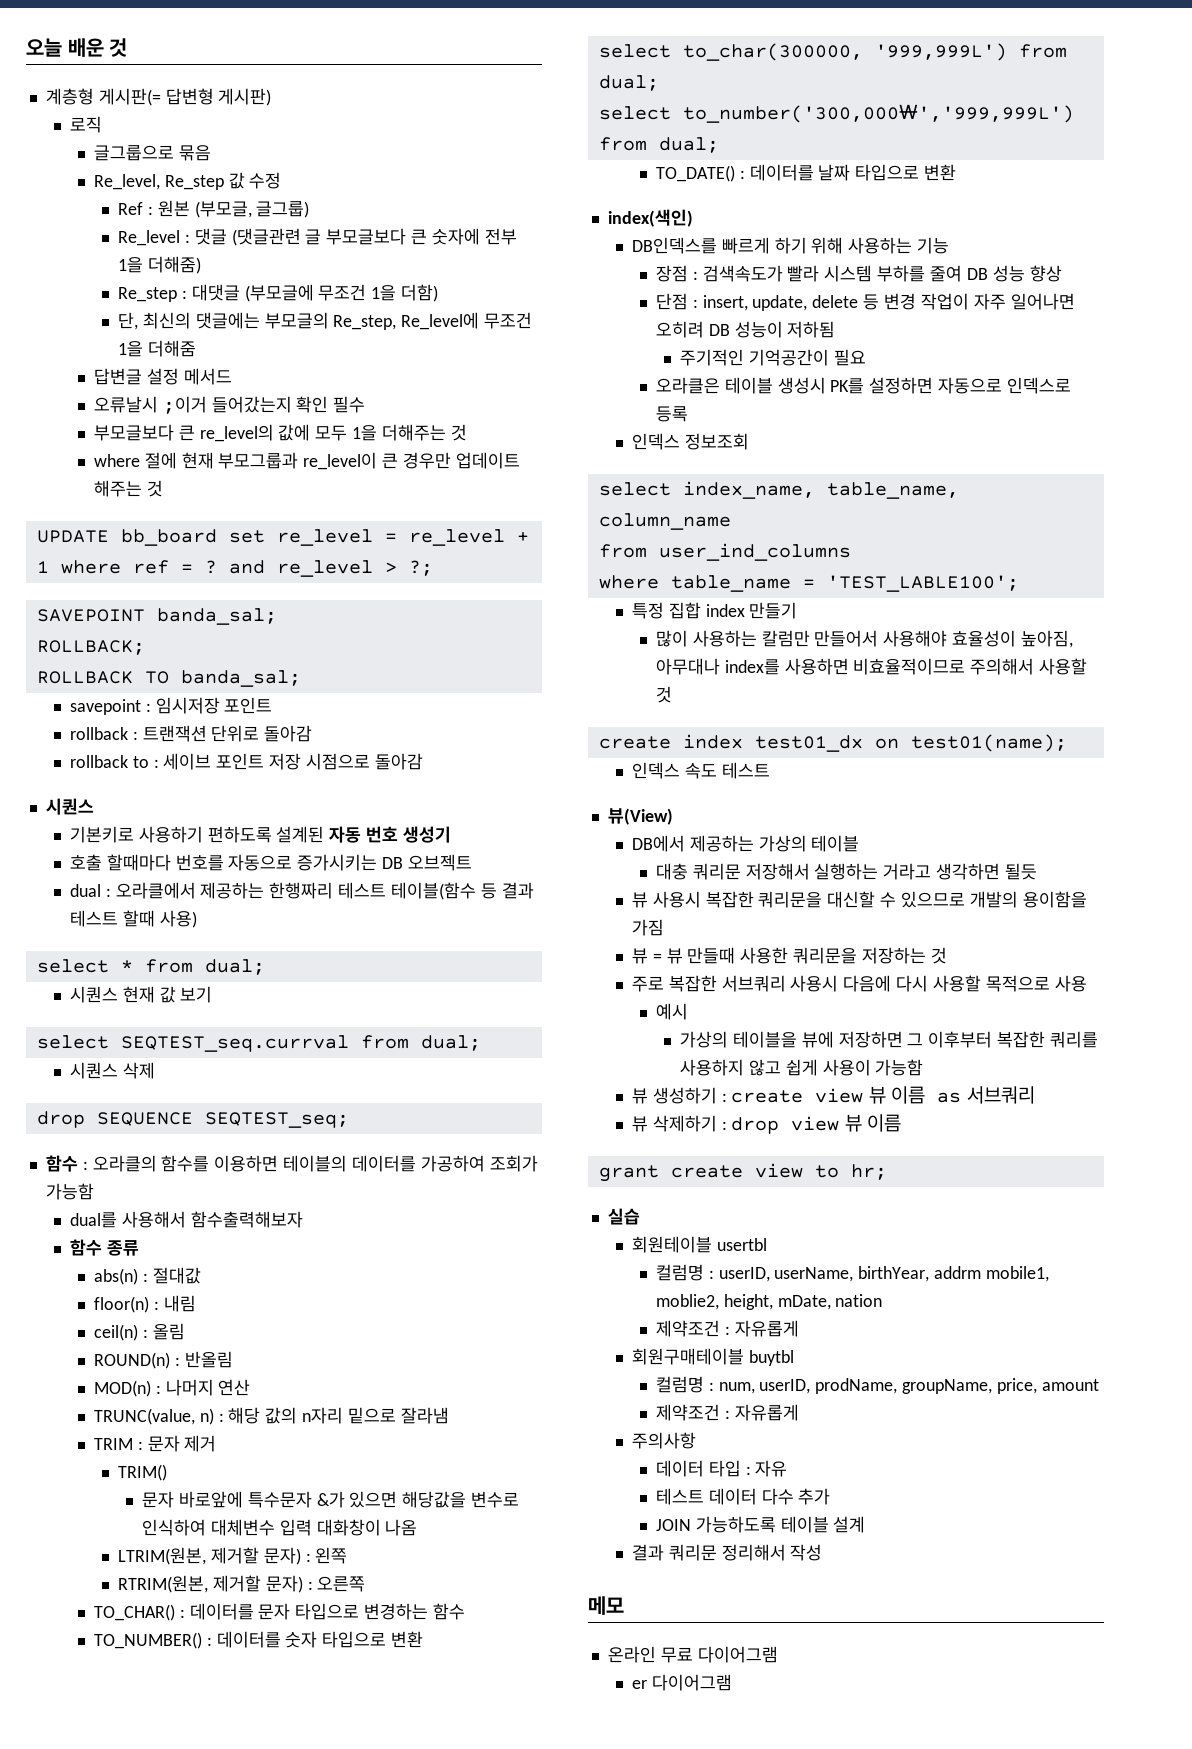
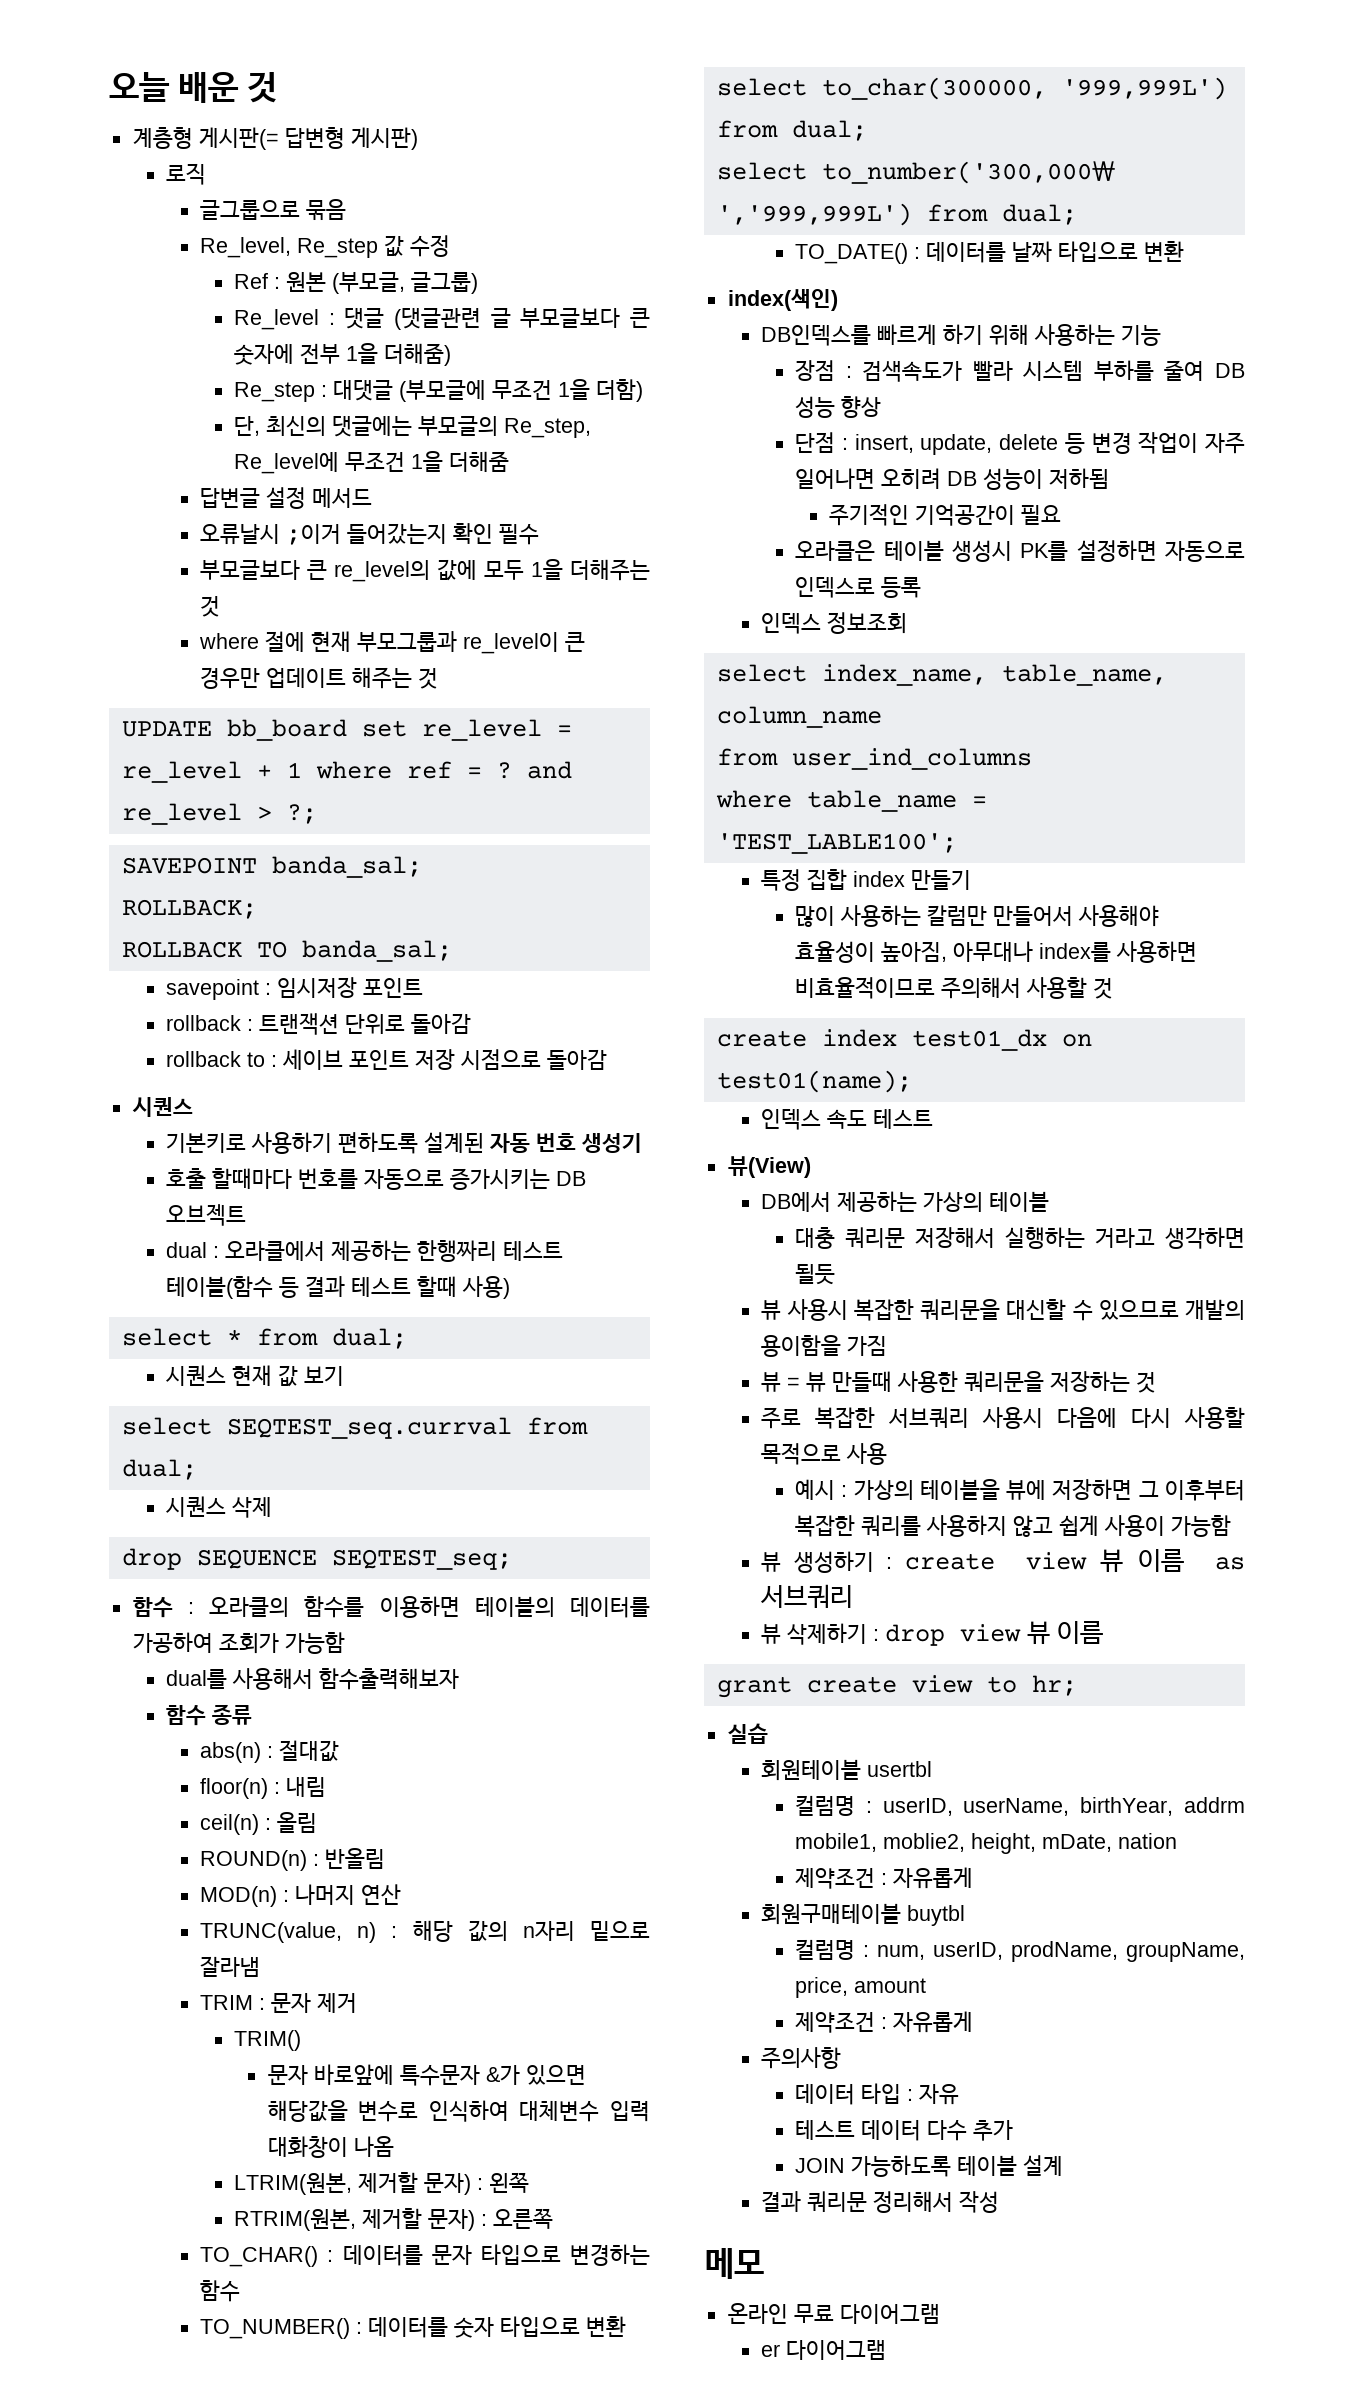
- 예시
- 가상의 테이블을 뷰에 저장하면 그 이후부터 복잡한 쿼리를 사용하지 않고 쉽게 사용이 가능함
+ 예시 : 가상의 테이블을 뷰에 저장하면 그 이후부터 복잡한 쿼리를 사용하지 않고 쉽게 사용이 가능함

